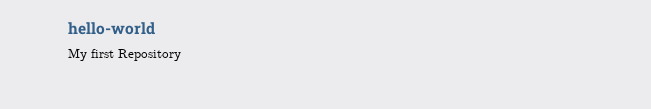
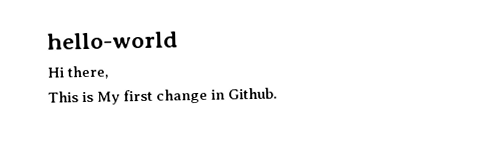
- My first Repository
+ Hi there,
+ This is My first change in Github.

